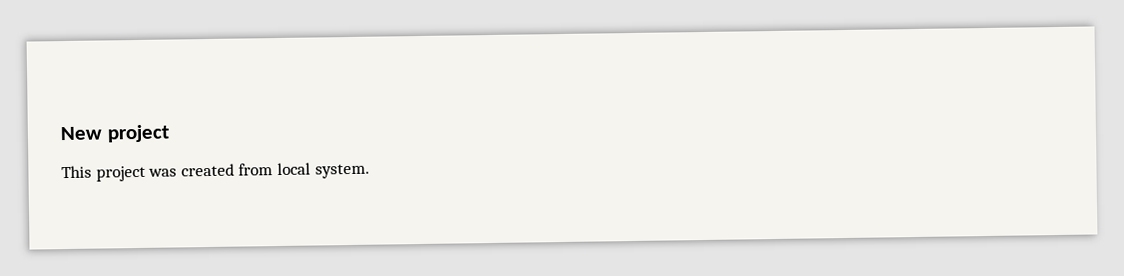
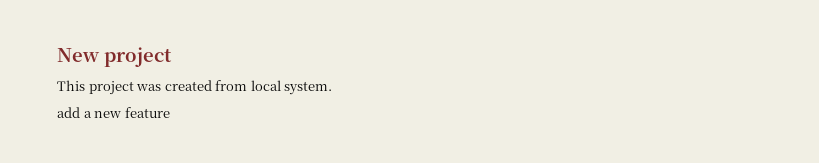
+ add a new feature

